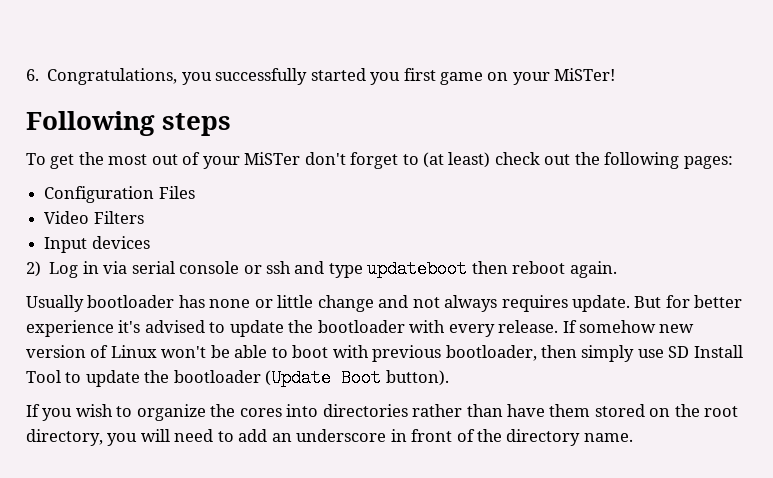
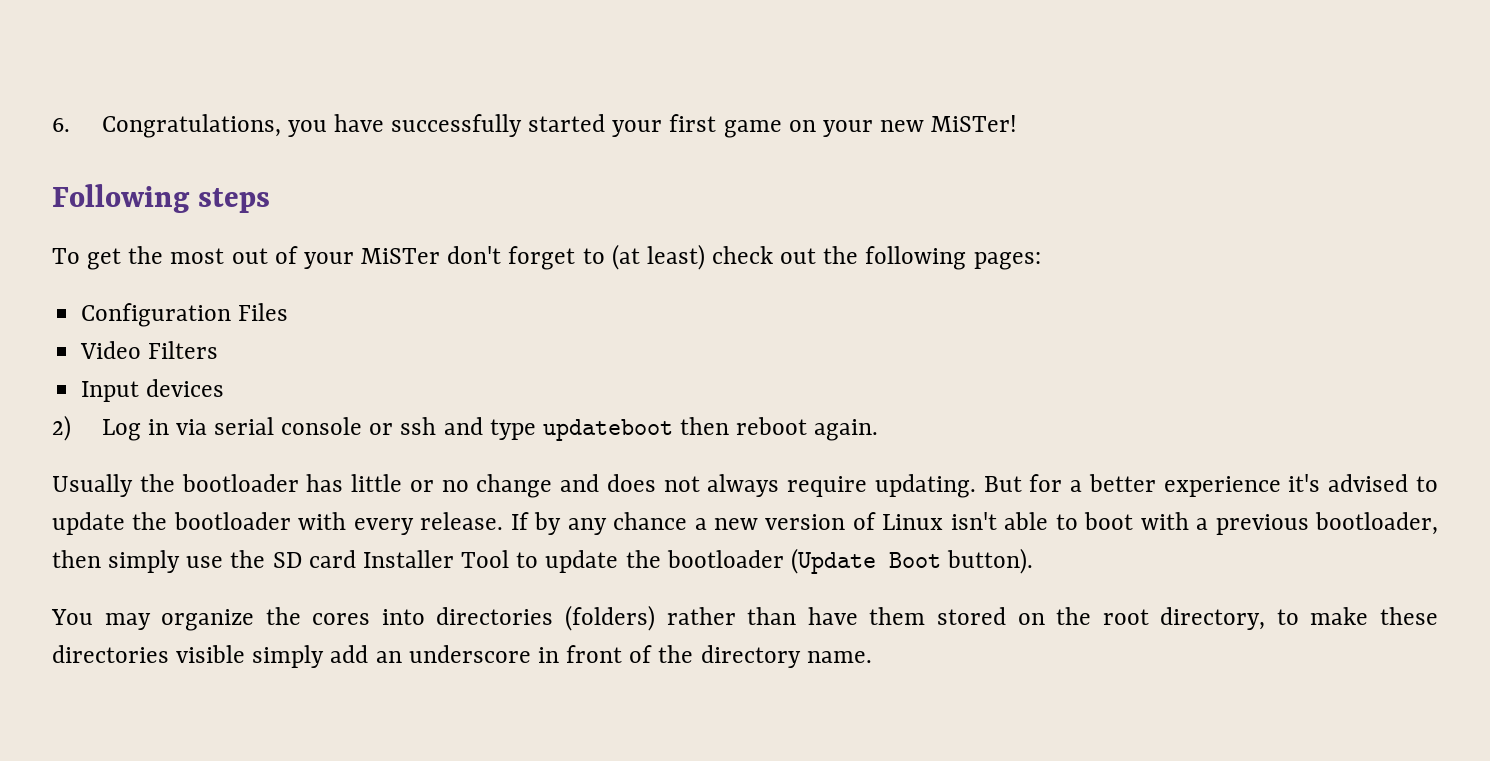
- 6. Congratulations, you successfully started you first game on your MiSTer!
+ 6. Congratulations, you have successfully started your first game on your new MiSTer!
- Usually bootloader has none or little change and not always requires update.
+ Usually the bootloader has little or no change and does not always require updating.
- But for better experience it's advised to update the bootloader with every release.
+ But for a better experience it's advised to update the bootloader with every release.
- If somehow new version of Linux won't be able to boot with previous bootloader, then simply use SD Install Tool to update the bootloader (Update Boot button).
+ If by any chance a new version of Linux isn't able to boot with a previous bootloader, then simply use the SD card Installer Tool to update the bootloader (Update Boot button).
- If you wish to organize the cores into directories rather than have them stored on the root directory, you will need to add an underscore in front of the directory name.
+ You may organize the cores into directories (folders) rather than have them stored on the root directory, to make these directories visible simply add an underscore in front of the directory name.

